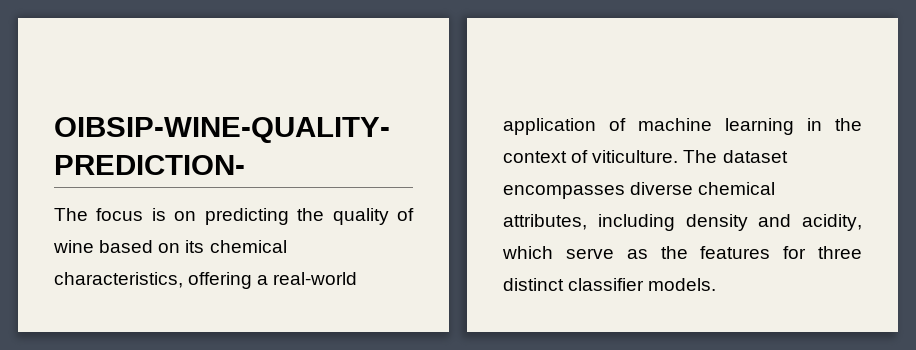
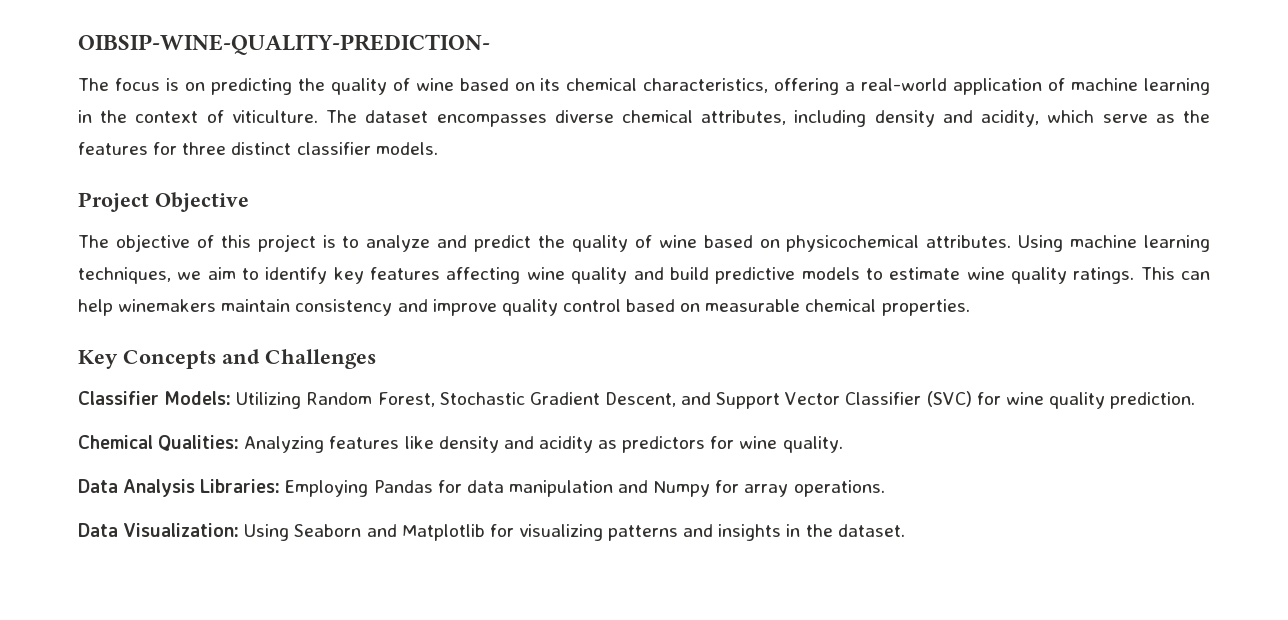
+ Project Objective
+ The objective of this project is to analyze and predict the quality of wine based on physicochemical attributes. Using machine learning techniques, we aim to identify key features affecting wine quality and build predictive models to estimate wine quality ratings. This can help winemakers maintain consistency and improve quality control based on measurable chemical properties.
+ Key Concepts and Challenges
+ Classifier Models: Utilizing Random Forest, Stochastic Gradient Descent, and Support Vector Classifier (SVC) for wine quality prediction.
+ Chemical Qualities: Analyzing features like density and acidity as predictors for wine quality.
+ Data Analysis Libraries: Employing Pandas for data manipulation and Numpy for array operations.
+ Data Visualization: Using Seaborn and Matplotlib for visualizing patterns and insights in the dataset.

